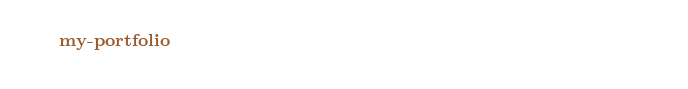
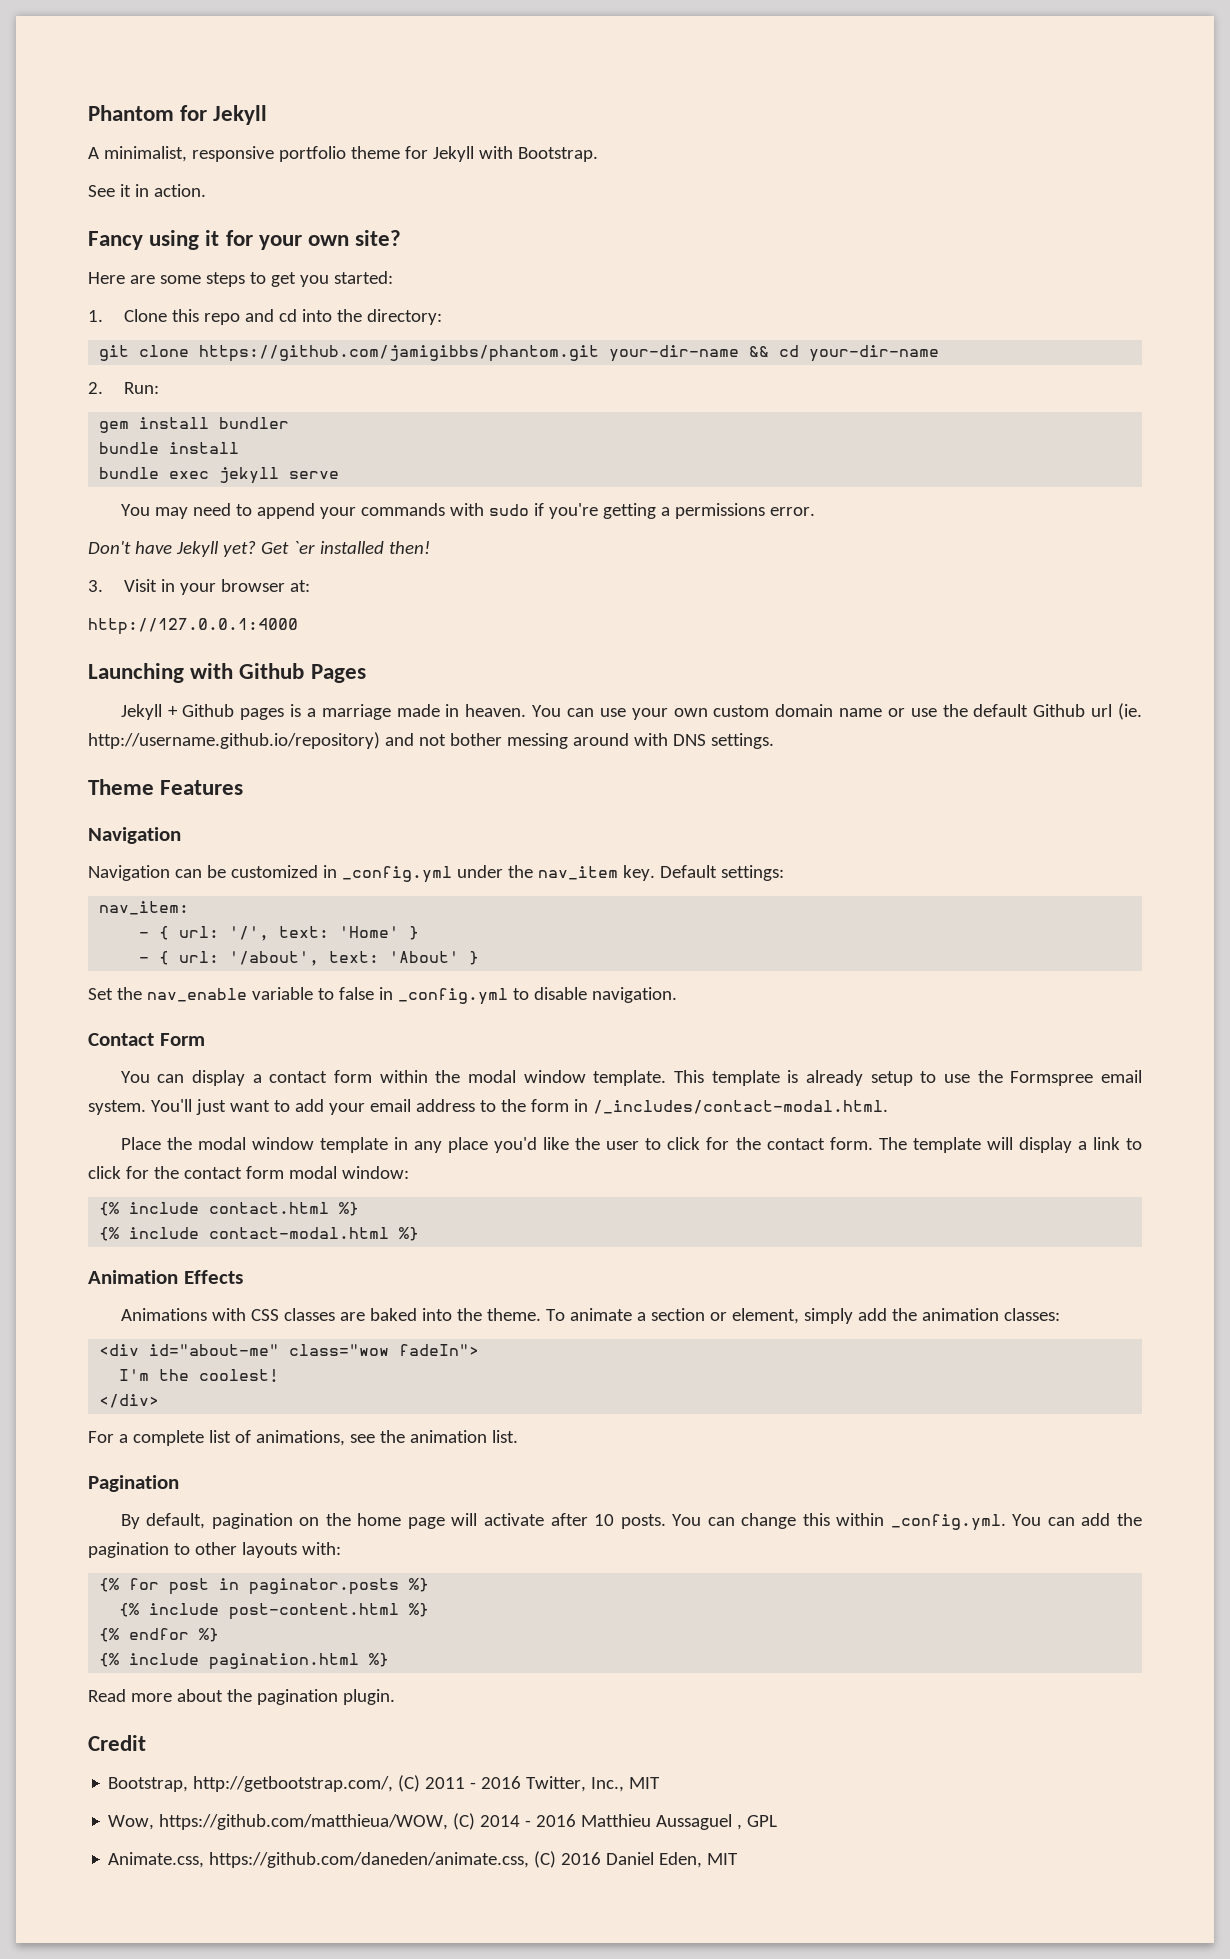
- my-portfolio
+ Phantom for Jekyll
+ A minimalist, responsive portfolio theme for Jekyll with Bootstrap.
+ See it in action.
+ Fancy using it for your own site?
+ Here are some steps to get you started:
+ 1. Clone this repo and cd into the directory:
+ git clone https://github.com/jamigibbs/phantom.git your-dir-name && cd your-dir-name
+ 2. Run:
+ gem install bundler
+ bundle install
+ bundle exec jekyll serve
+ You may need to append your commands with sudo if you're getting a permissions error.
+ Don't have Jekyll yet? Get `er installed then!
+ 3. Visit in your browser at:
+ http://127.0.0.1:4000
+ Launching with Github Pages
+ Jekyll + Github pages is a marriage made in heaven. You can use your own custom domain name or use the default Github url (ie. http://username.github.io/repository) and not bother messing around with DNS settings.
+ Theme Features
+ Navigation
+ Navigation can be customized in _config.yml under the nav_item key. Default settings:
+ nav_item:
+ - { url: '/', text: 'Home' }
+ - { url: '/about', text: 'About' }
+ Set the nav_enable variable to false in _config.yml to disable navigation.
+ Contact Form
+ You can display a contact form within the modal window template. This template is already setup to use the Formspree email system. You'll just want to add your email address to the form in /_includes/contact-modal.html.
+ Place the modal window template in any place you'd like the user to click for the contact form. The template will display a link to click for the contact form modal window:
+ {% include contact.html %}
+ {% include contact-modal.html %}
+ Animation Effects
+ Animations with CSS classes are baked into the theme. To animate a section or element, simply add the animation classes:
+ <div id="about-me" class="wow fadeIn">
+ I'm the coolest!
+ </div>
+ For a complete list of animations, see the animation list.
+ Pagination
+ By default, pagination on the home page will activate after 10 posts. You can change this within _config.yml. You can add the pagination to other layouts with:
+ {% for post in paginator.posts %}
+ {% include post-content.html %}
+ {% endfor %}
+ {% include pagination.html %}
+ Read more about the pagination plugin.
+ Credit
+ Bootstrap, http://getbootstrap.com/, (C) 2011 - 2016 Twitter, Inc., MIT
+ Wow, https://github.com/matthieua/WOW, (C) 2014 - 2016 Matthieu Aussaguel , GPL
+ Animate.css, https://github.com/daneden/animate.css, (C) 2016 Daniel Eden, MIT

